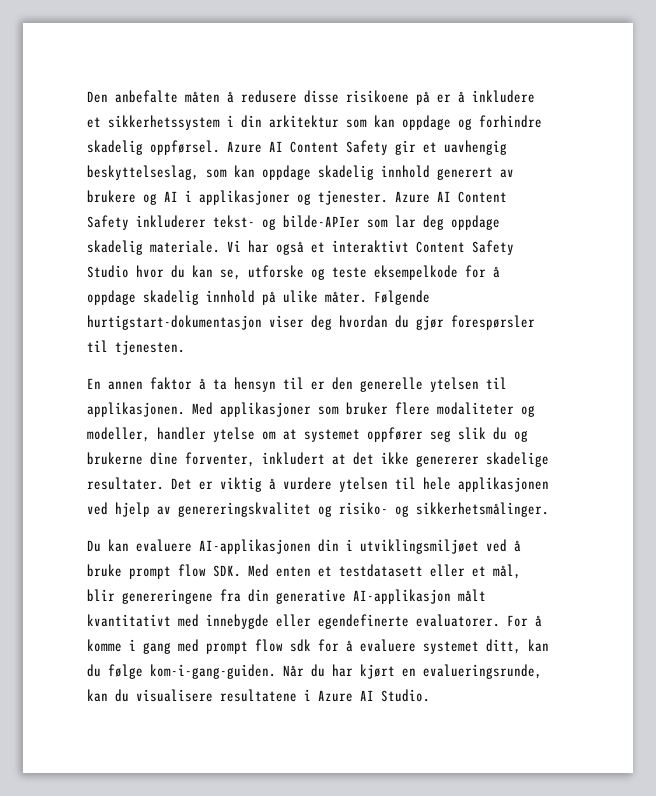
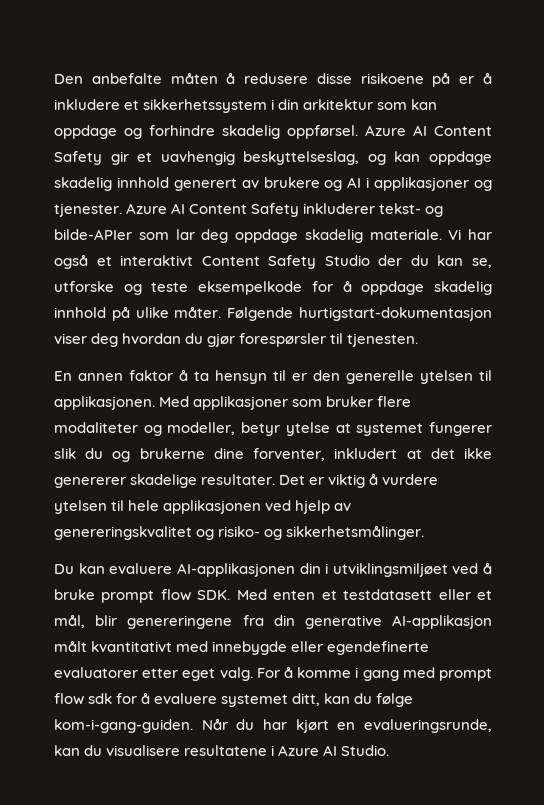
- Azure AI Content Safety gir et uavhengig beskyttelseslag, som kan oppdage skadelig innhold generert av brukere og AI i applikasjoner og tjenester.
+ Azure AI Content Safety gir et uavhengig beskyttelseslag, og kan oppdage skadelig innhold generert av brukere og AI i applikasjoner og tjenester.
- Vi har også et interaktivt Content Safety Studio hvor du kan se, utforske og teste eksempelkode for å oppdage skadelig innhold på ulike måter.
+ Vi har også et interaktivt Content Safety Studio der du kan se, utforske og teste eksempelkode for å oppdage skadelig innhold på ulike måter.
- Med applikasjoner som bruker flere modaliteter og modeller, handler ytelse om at systemet oppfører seg slik du og brukerne dine forventer, inkludert at det ikke genererer skadelige resultater.
+ Med applikasjoner som bruker flere modaliteter og modeller, betyr ytelse at systemet fungerer slik du og brukerne dine forventer, inkludert at det ikke genererer skadelige resultater.
- Du kan evaluere AI-applikasjonen din i utviklingsmiljøet ved å bruke prompt flow SDK. Med enten et testdatasett eller et mål, blir genereringene fra din generative AI-applikasjon målt kvantitativt med innebygde eller egendefinerte evaluatorer.
+ Du kan evaluere AI-applikasjonen din i utviklingsmiljøet ved å bruke prompt flow SDK. Med enten et testdatasett eller et mål, blir genereringene fra din generative AI-applikasjon målt kvantitativt med innebygde eller egendefinerte evaluatorer etter eget valg.

